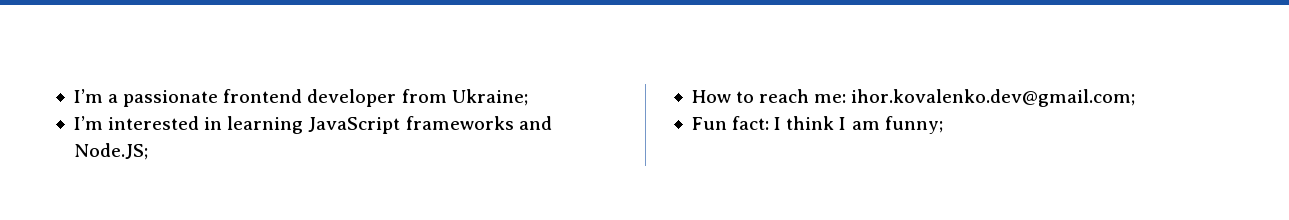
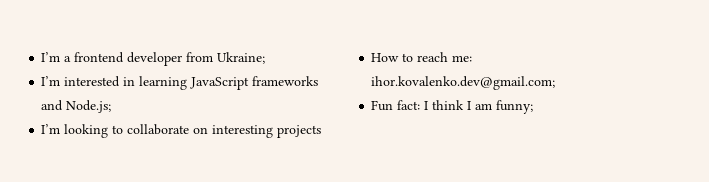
- I’m a passionate frontend developer from Ukraine;
+ I’m a frontend developer from Ukraine;
- I’m interested in learning JavaScript frameworks and Node.JS;
+ I’m interested in learning JavaScript frameworks and Node.js;
+ I’m looking to collaborate on interesting projects

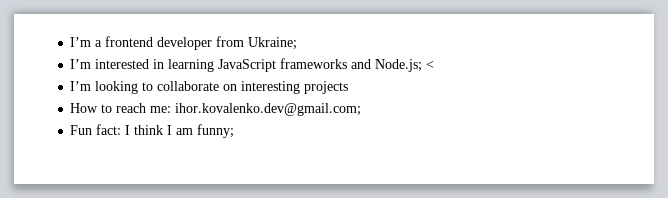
- I’m interested in learning JavaScript frameworks and Node.js;
+ I’m interested in learning JavaScript frameworks and Node.js; <

